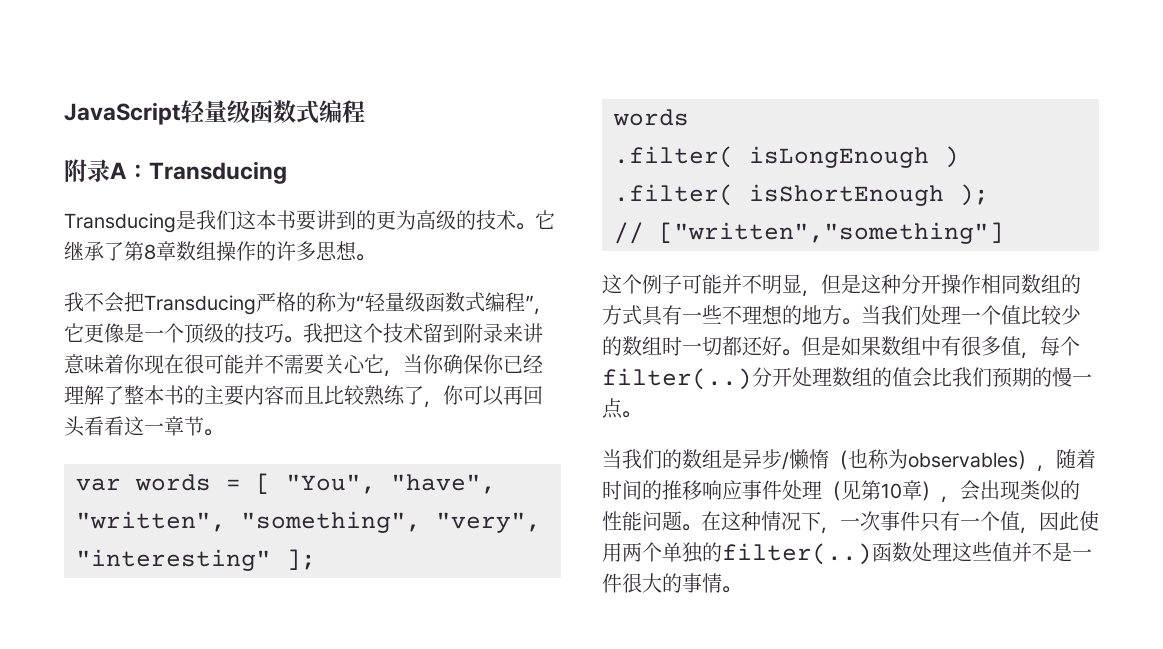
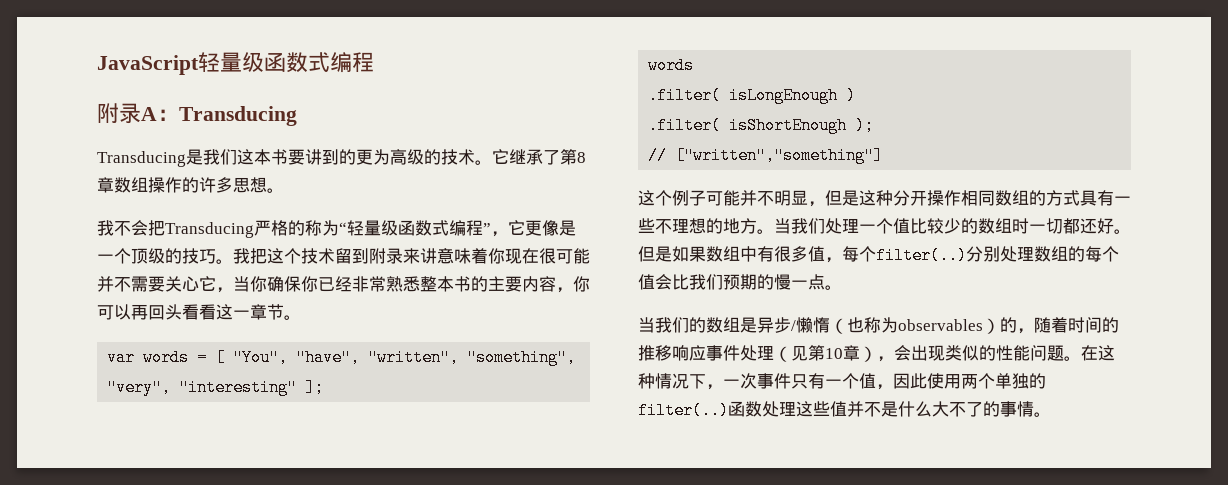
- 我把这个技术留到附录来讲意味着你现在很可能并不需要关心它，当你确保你已经理解了整本书的主要内容而且比较熟练了，你可以再回头看看这一章节。
+ 我把这个技术留到附录来讲意味着你现在很可能并不需要关心它，当你确保你已经非常熟悉整本书的主要内容，你可以再回头看看这一章节。
- 分开处理数组的值会比我们预期的慢一点。
+ 分别处理数组的每个值会比我们预期的慢一点。
- 当我们的数组是异步/懒惰（也称为observables），随着时间的推移响应事件处理（见第10章），会出现类似的性能问题。
+ 当我们的数组是异步/懒惰（也称为observables）的，随着时间的推移响应事件处理（见第10章），会出现类似的性能问题。
- 函数处理这些值并不是一件很大的事情。
+ 函数处理这些值并不是什么大不了的事情。

